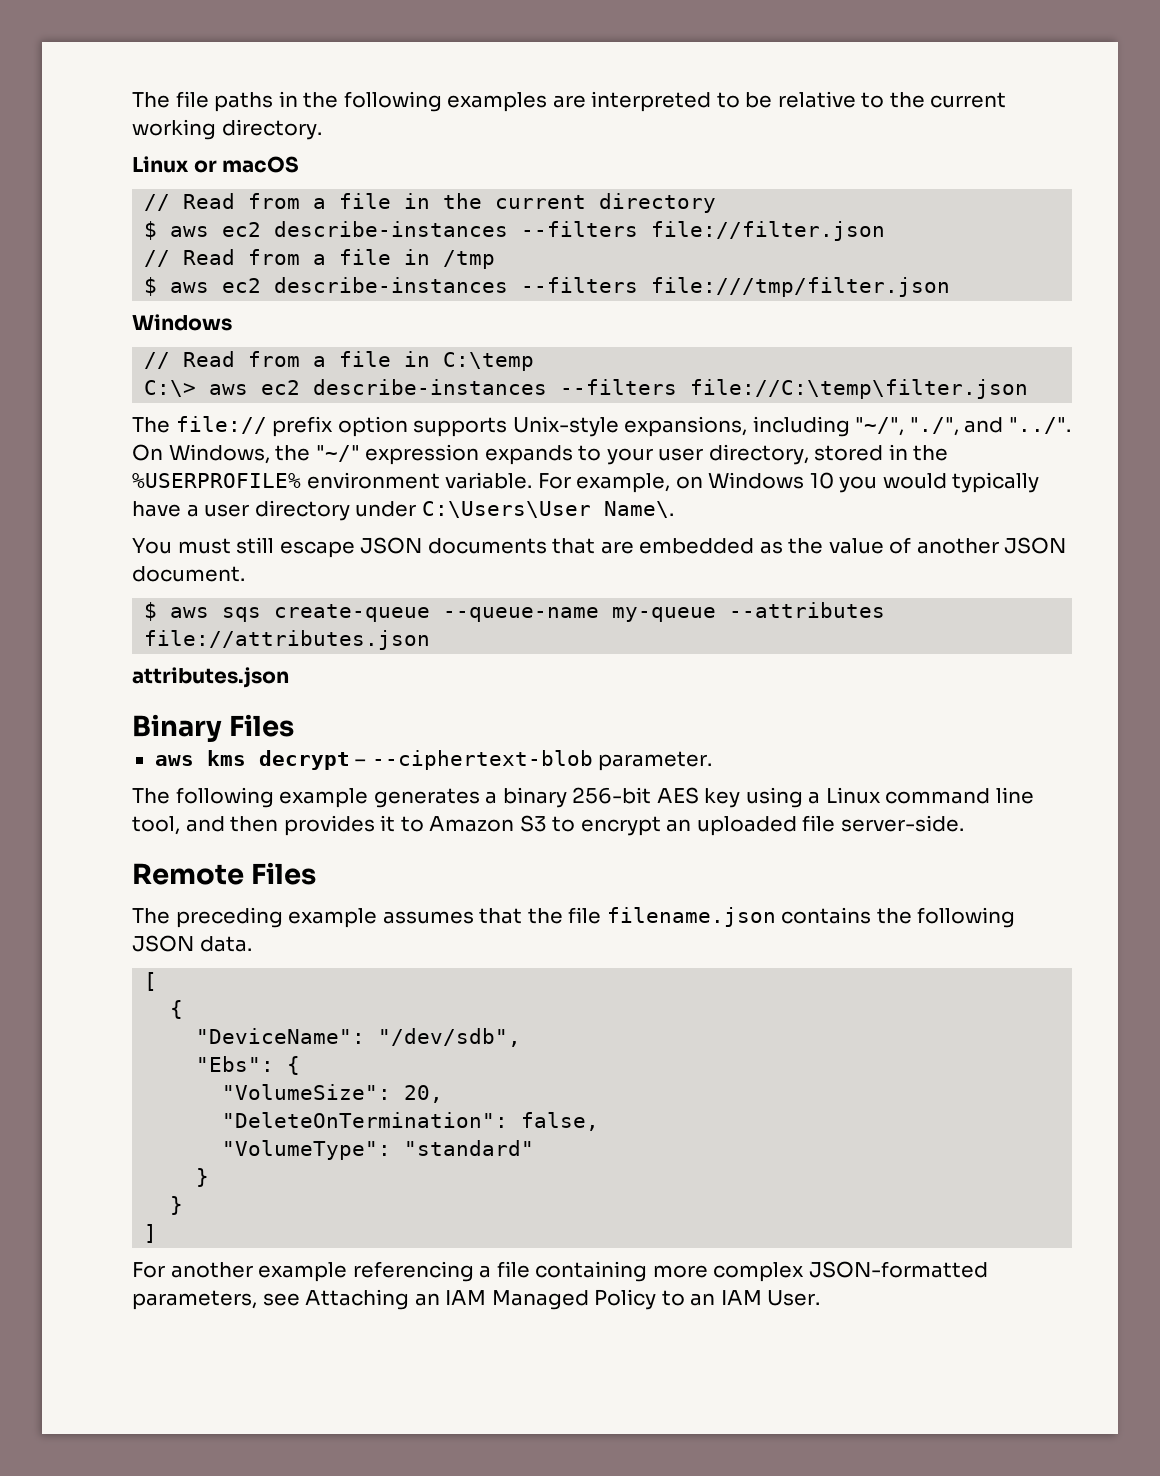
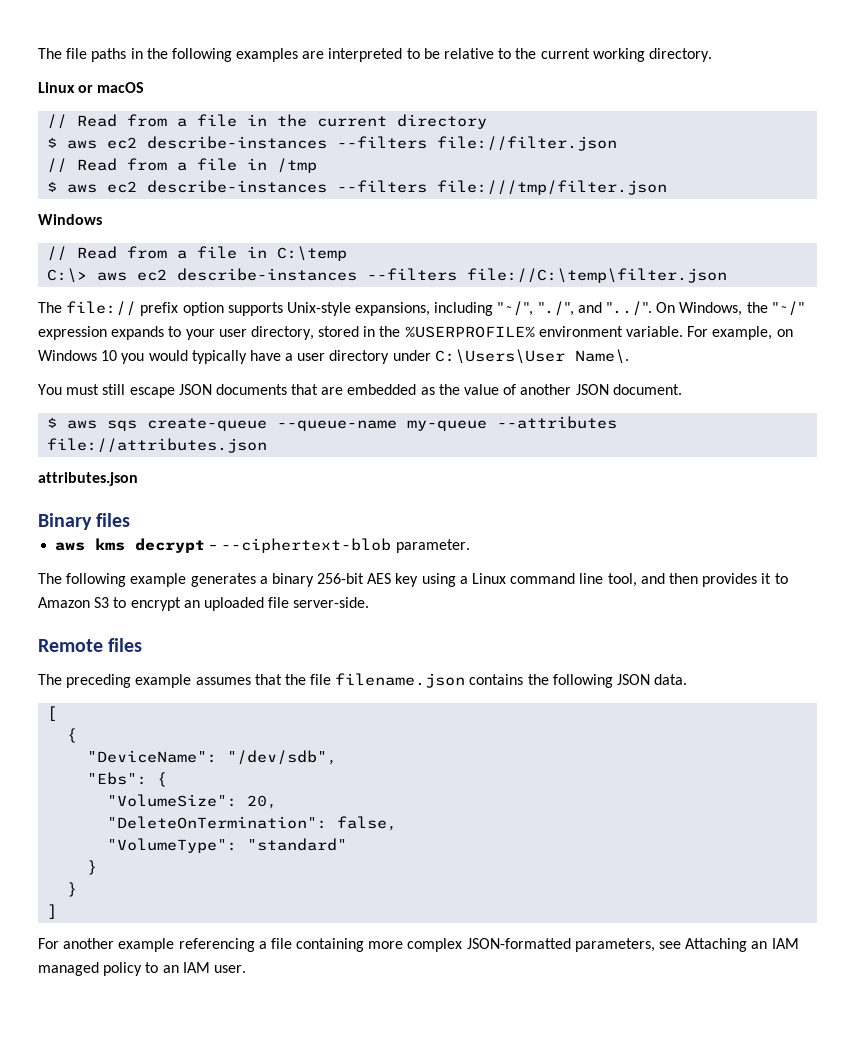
- Binary Files
+ Binary files
- Remote Files
+ Remote files
- For another example referencing a file containing more complex JSON-formatted parameters, see Attaching an IAM Managed Policy to an IAM User.
+ For another example referencing a file containing more complex JSON-formatted parameters, see Attaching an IAM managed policy to an IAM user.

